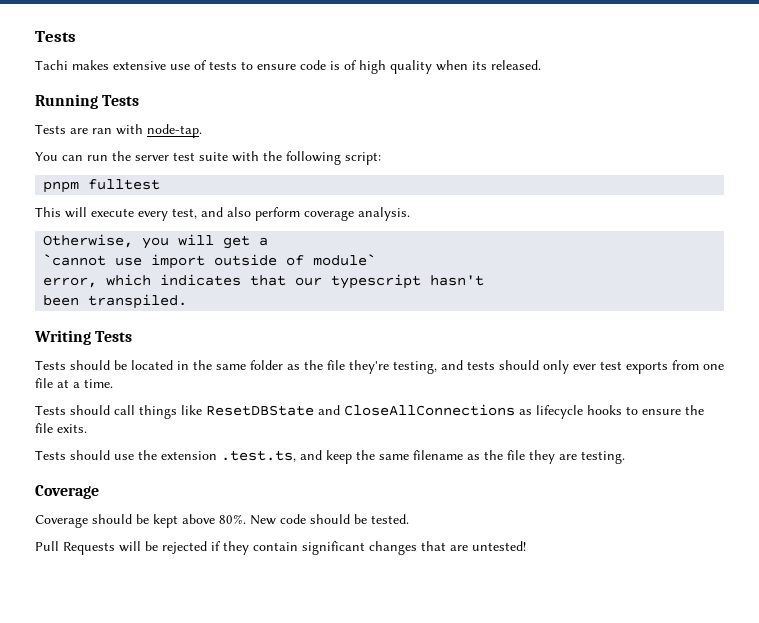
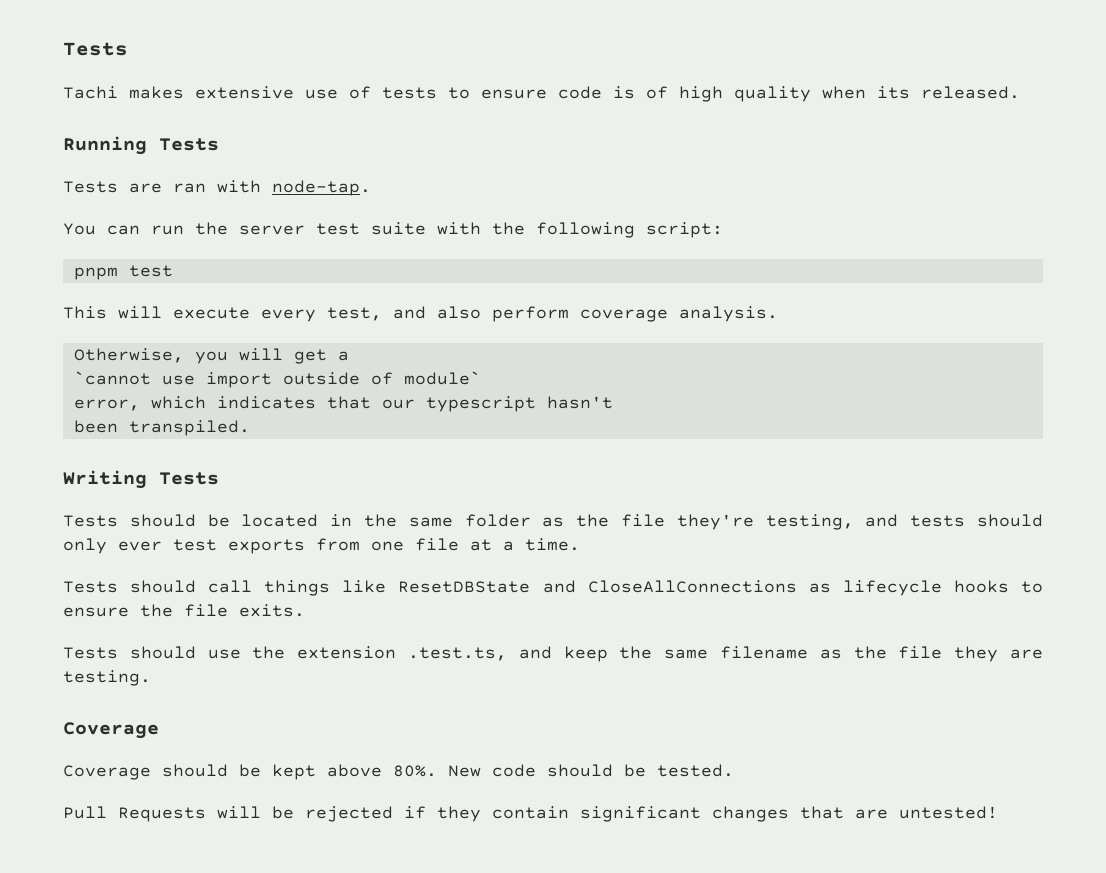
- pnpm fulltest
+ pnpm test

